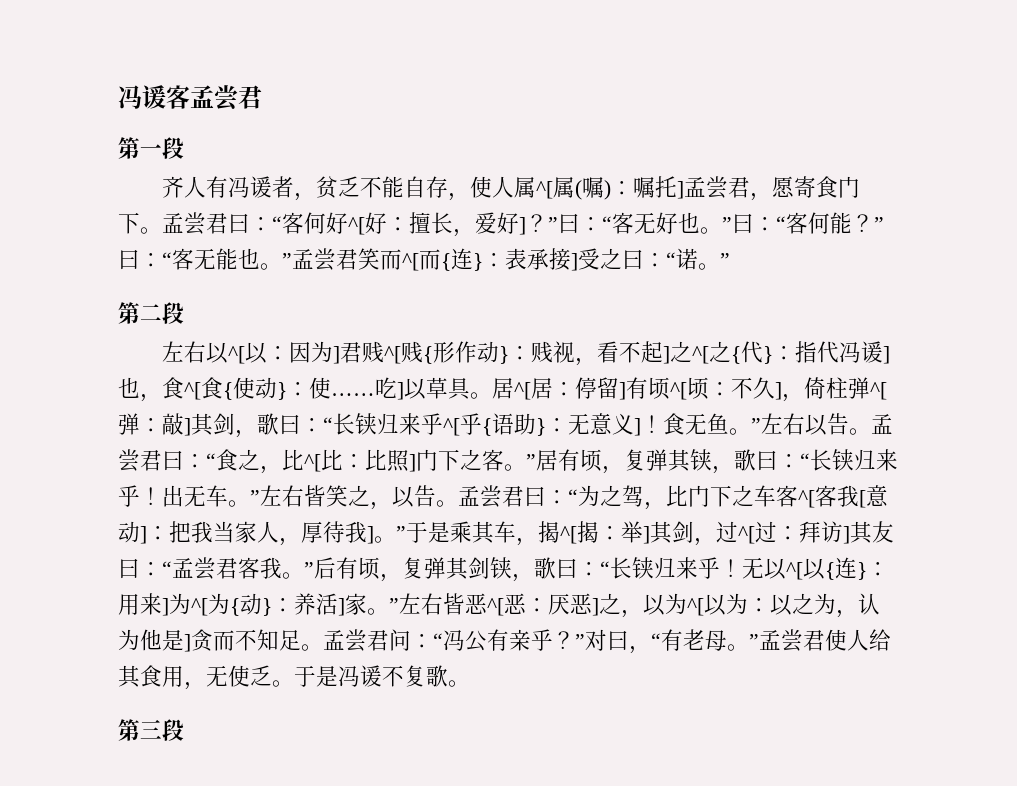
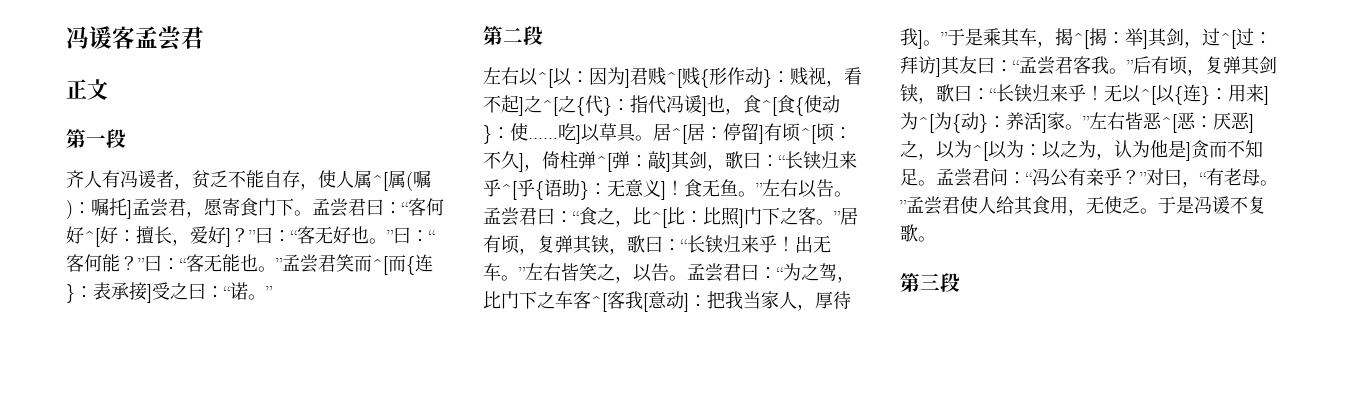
+ 正文

